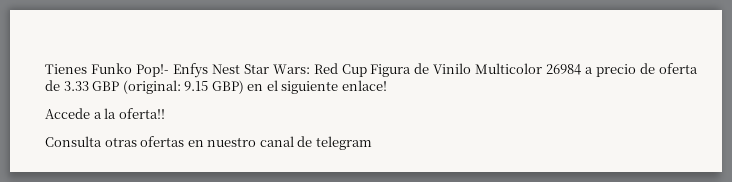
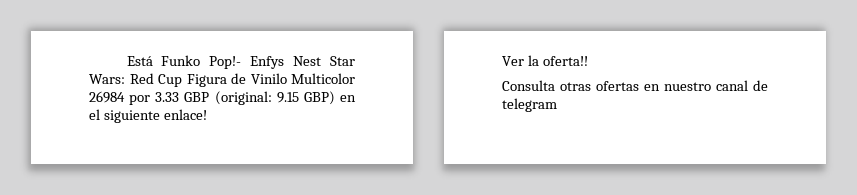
- Tienes Funko Pop!- Enfys Nest Star Wars: Red Cup Figura de Vinilo Multicolor 26984 a precio de oferta de 3.33 GBP (original: 9.15 GBP) en el siguiente enlace!
+ Está Funko Pop!- Enfys Nest Star Wars: Red Cup Figura de Vinilo Multicolor 26984 por 3.33 GBP (original: 9.15 GBP) en el siguiente enlace!
- Accede a la oferta!!
+ Ver la oferta!!

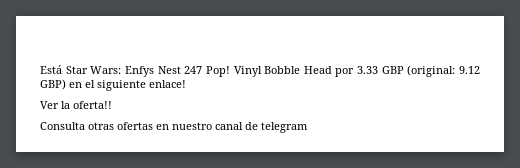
- Está Funko Pop!- Enfys Nest Star Wars: Red Cup Figura de Vinilo Multicolor 26984 por 3.33 GBP (original: 9.15 GBP) en el siguiente enlace!
+ Está Star Wars: Enfys Nest 247 Pop! Vinyl Bobble Head por 3.33 GBP (original: 9.12 GBP) en el siguiente enlace!

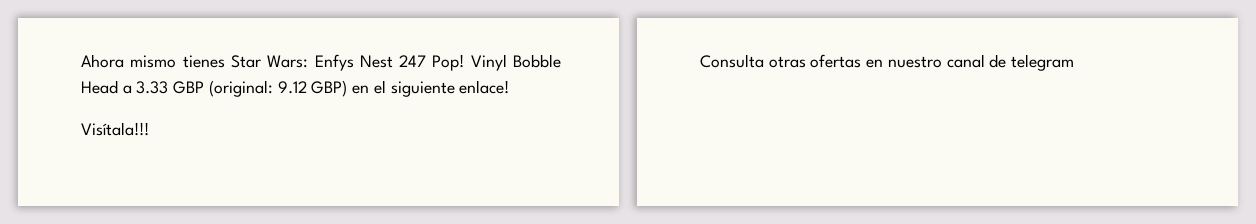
- Está Star Wars: Enfys Nest 247 Pop!
+ Ahora mismo tienes Star Wars: Enfys Nest 247 Pop!
- Vinyl Bobble Head por 3.33 GBP (original: 9.12 GBP) en el siguiente enlace!
+ Vinyl Bobble Head a 3.33 GBP (original: 9.12 GBP) en el siguiente enlace!
- Ver la oferta!!
+ Visítala!!!

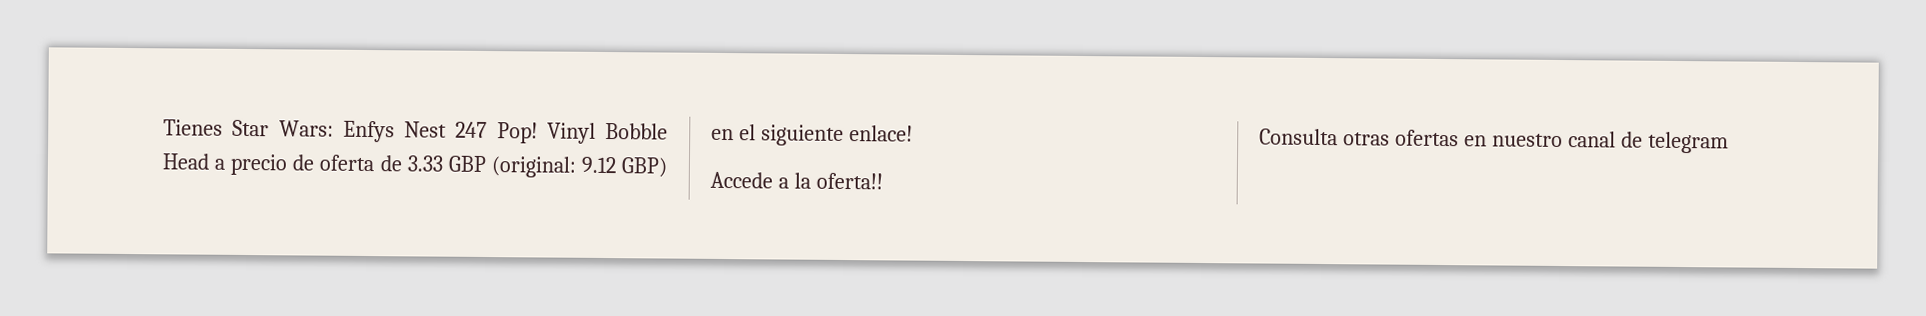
- Ahora mismo tienes Star Wars: Enfys Nest 247 Pop!
+ Tienes Star Wars: Enfys Nest 247 Pop!
- Vinyl Bobble Head a 3.33 GBP (original: 9.12 GBP) en el siguiente enlace!
+ Vinyl Bobble Head a precio de oferta de 3.33 GBP (original: 9.12 GBP) en el siguiente enlace!
- Visítala!!!
+ Accede a la oferta!!

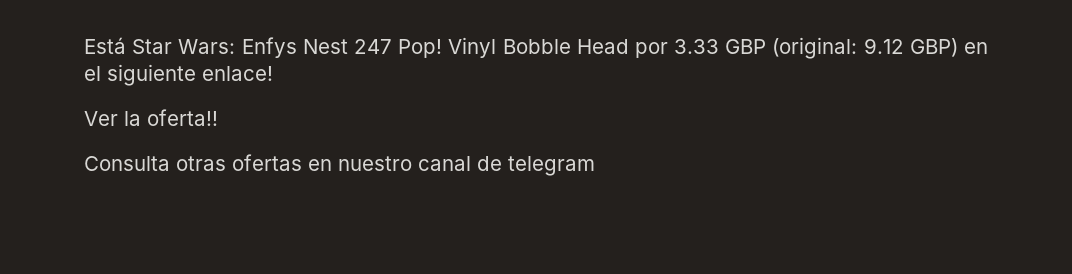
- Tienes Star Wars: Enfys Nest 247 Pop!
+ Está Star Wars: Enfys Nest 247 Pop!
- Vinyl Bobble Head a precio de oferta de 3.33 GBP (original: 9.12 GBP) en el siguiente enlace!
+ Vinyl Bobble Head por 3.33 GBP (original: 9.12 GBP) en el siguiente enlace!
- Accede a la oferta!!
+ Ver la oferta!!

